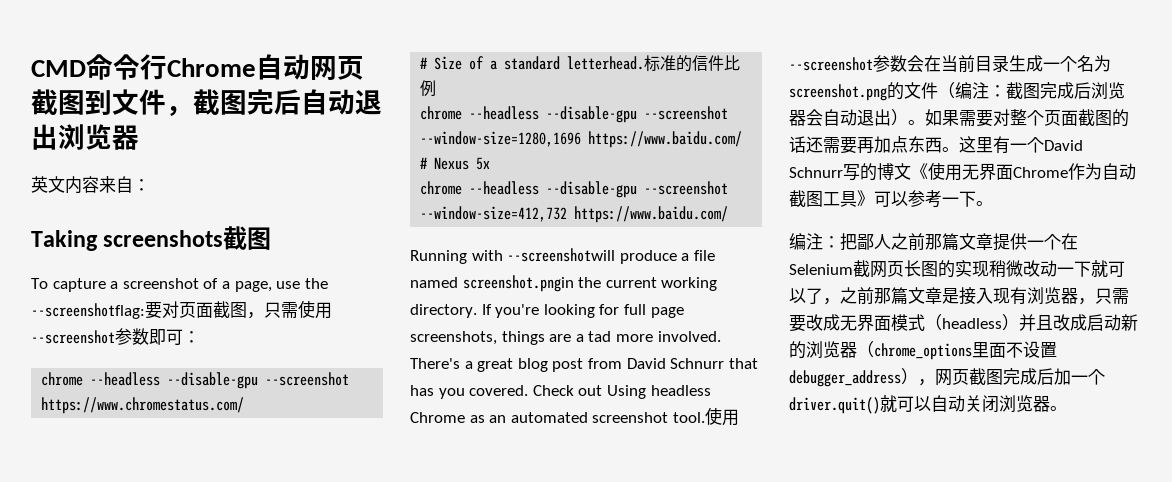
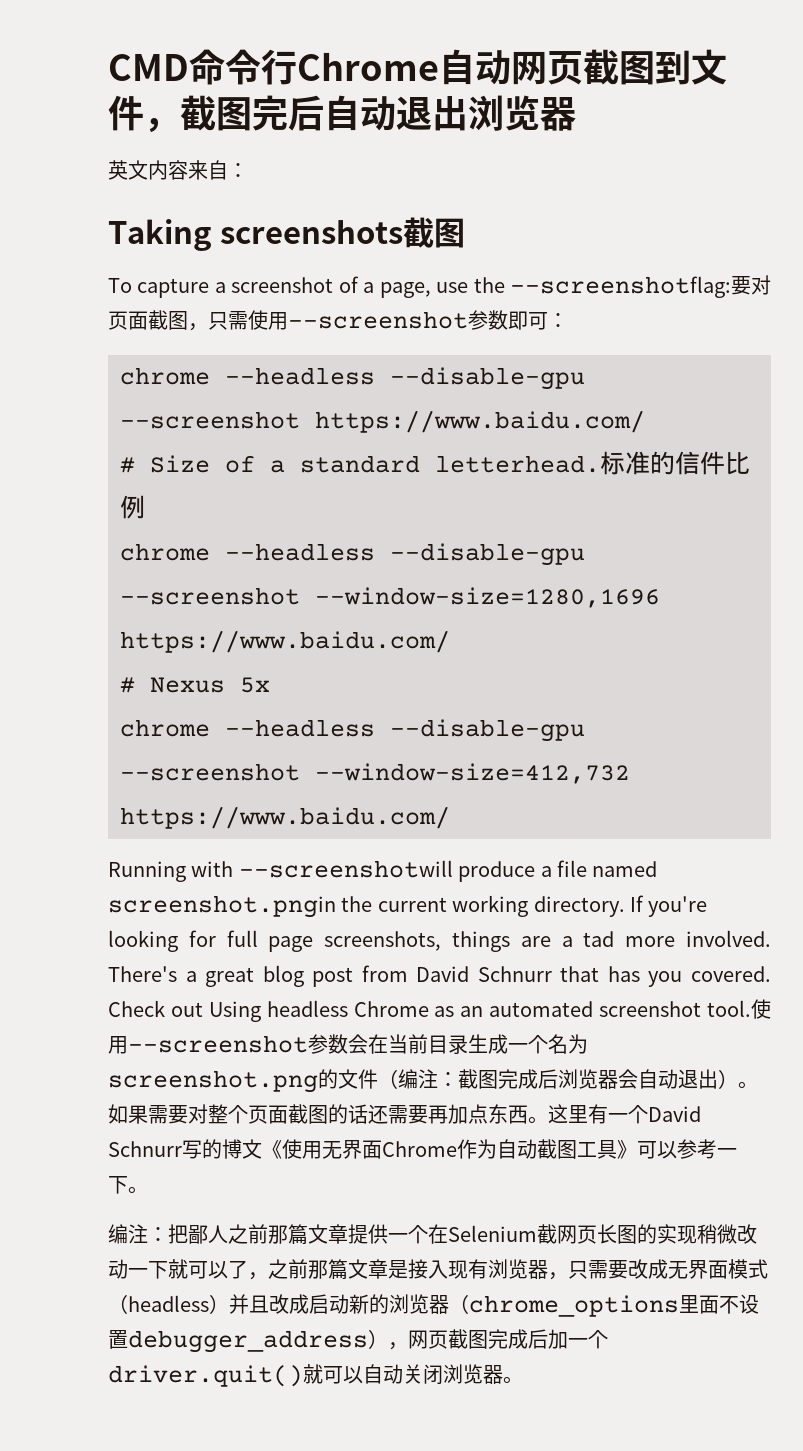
- chrome --headless --disable-gpu --screenshot https://www.chromestatus.com/
+ chrome --headless --disable-gpu --screenshot https://www.baidu.com/

